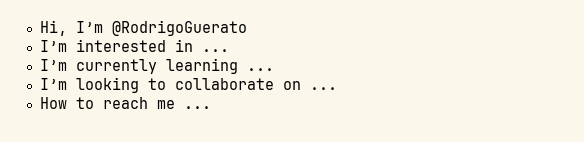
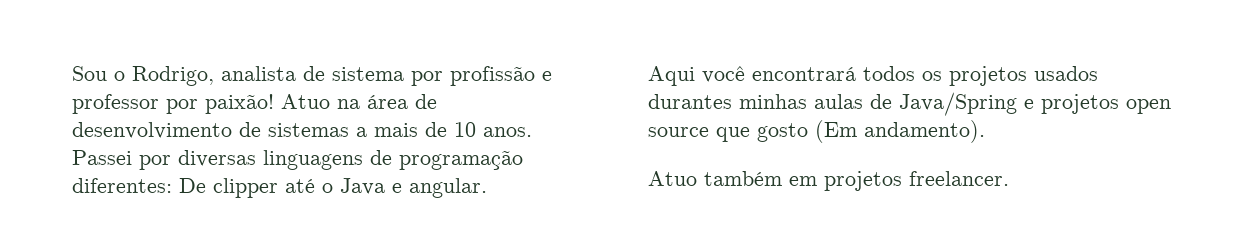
- Hi, I’m @RodrigoGuerato
- I’m interested in ...
- I’m currently learning ...
- I’m looking to collaborate on ...
- How to reach me ...
+ Sou o Rodrigo, analista de sistema por profissão e professor por paixão! Atuo na área de desenvolvimento de sistemas a mais de 10 anos. Passei por diversas linguagens de programação diferentes: De clipper até o Java e angular.
+ Aqui você encontrará todos os projetos usados durantes minhas aulas de Java/Spring e projetos open source que gosto (Em andamento).
+ Atuo também em projetos freelancer.

